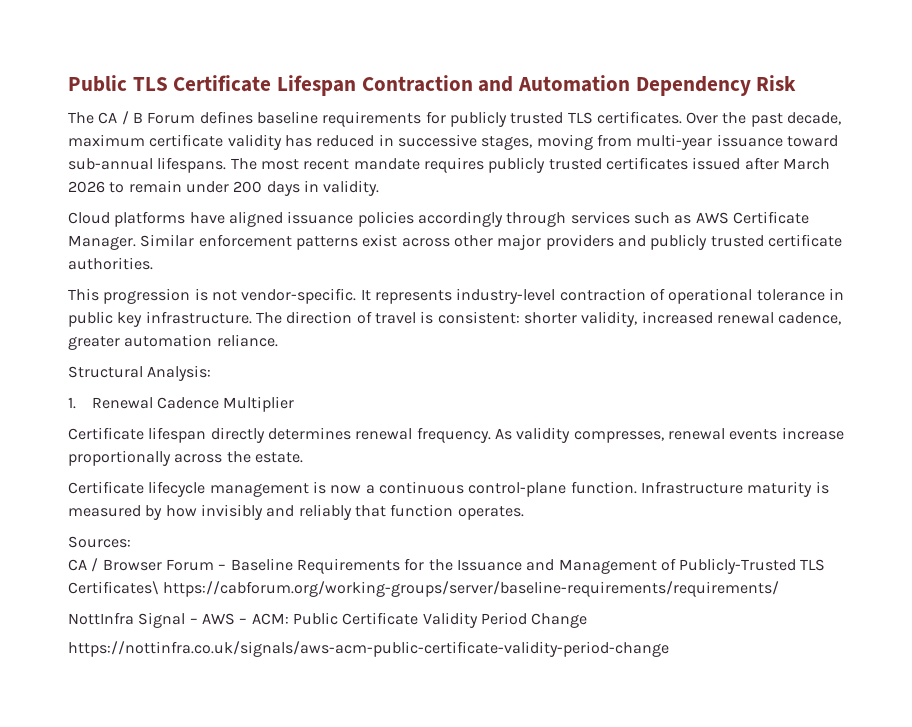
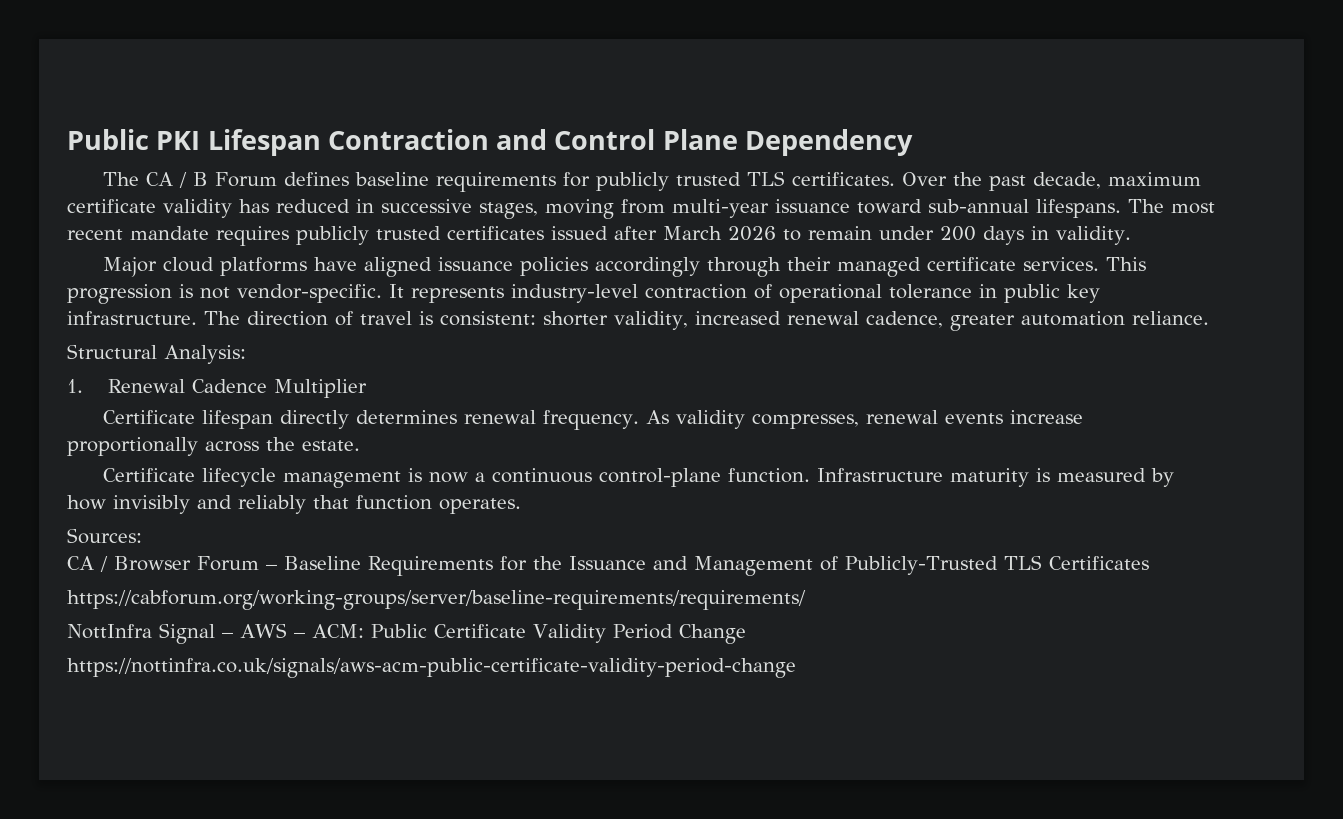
- Public TLS Certificate Lifespan Contraction and Automation Dependency Risk
+ Public PKI Lifespan Contraction and Control Plane Dependency
- Cloud platforms have aligned issuance policies accordingly through services such as AWS Certificate Manager. Similar enforcement patterns exist across other major providers and publicly trusted certificate authorities.
- This progression is not vendor-specific.
+ Major cloud platforms have aligned issuance policies accordingly through their managed certificate services. This progression is not vendor-specific.
- CA / Browser Forum – Baseline Requirements for the Issuance and Management of Publicly-Trusted TLS Certificates\ https://cabforum.org/working-groups/server/baseline-requirements/requirements/
+ CA / Browser Forum – Baseline Requirements for the Issuance and Management of Publicly-Trusted TLS Certificates
+ https://cabforum.org/working-groups/server/baseline-requirements/requirements/

